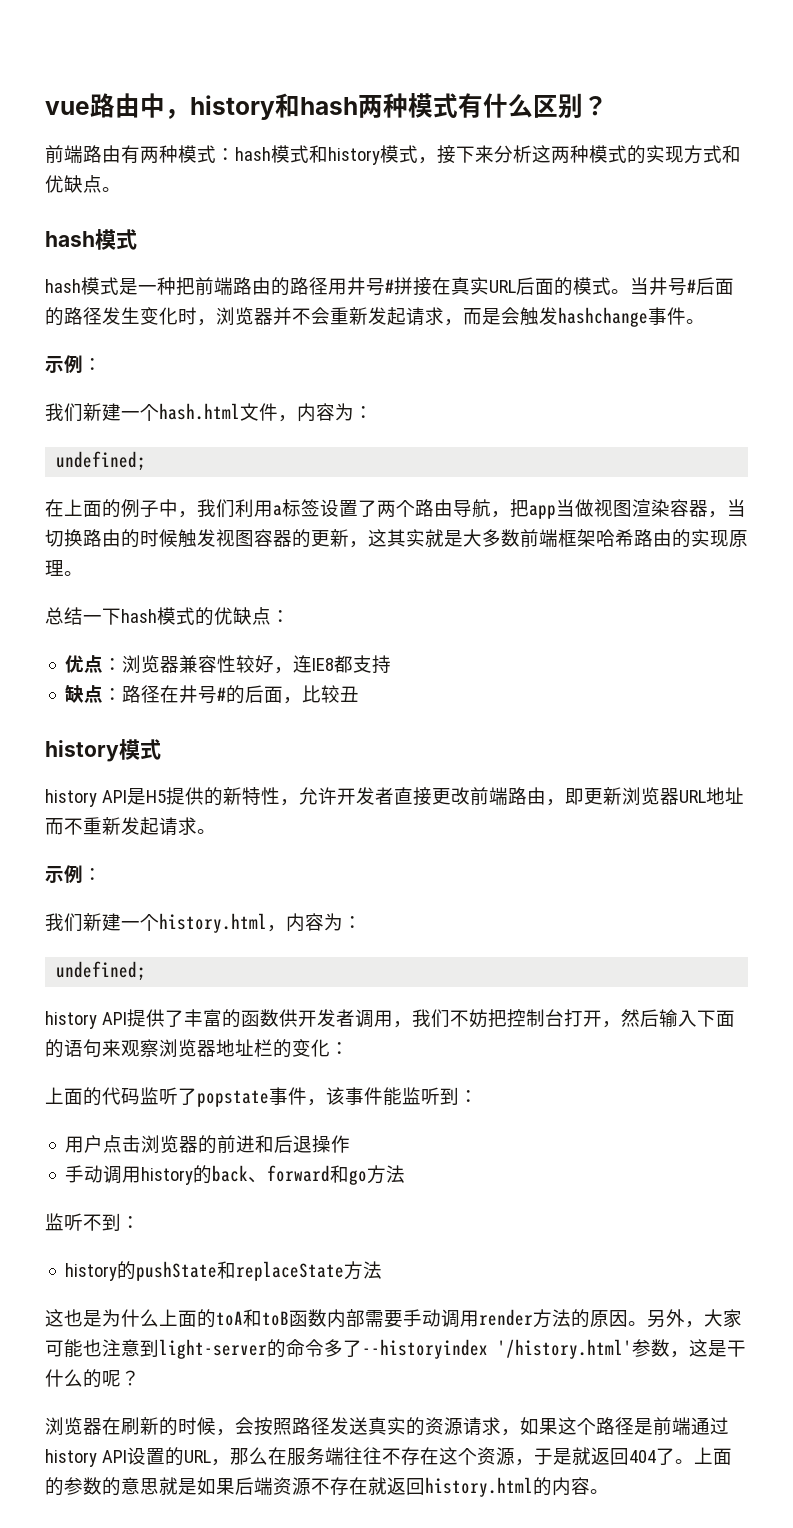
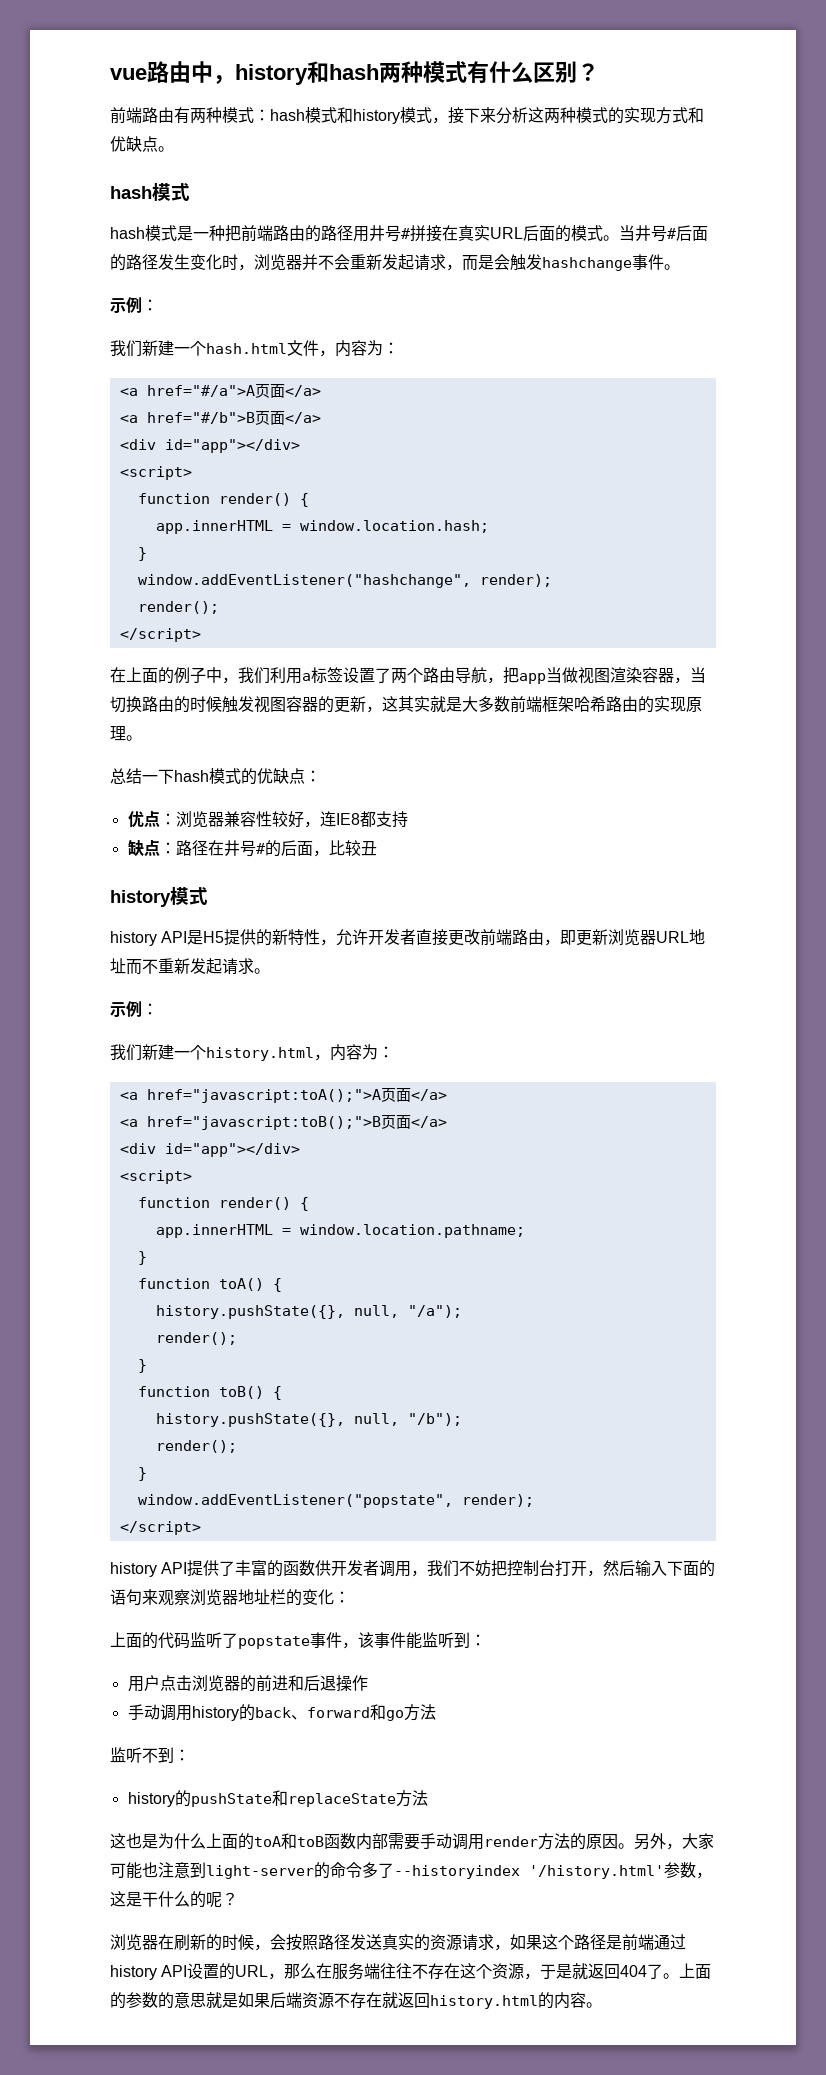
  我们新建一个hash.html文件，内容为：
- undefined;
+ <a href="#/a">A页面</a>
+ <a href="#/b">B页面</a>
+ <div id="app"></div>
+ <script>
+ function render() {
+ app.innerHTML = window.location.hash;
+ }
+ window.addEventListener("hashchange", render);
+ render();
+ </script>
  我们新建一个history.html，内容为：
- undefined;
+ <a href="javascript:toA();">A页面</a>
+ <a href="javascript:toB();">B页面</a>
+ <div id="app"></div>
+ <script>
+ function render() {
+ app.innerHTML = window.location.pathname;
+ }
+ function toA() {
+ history.pushState({}, null, "/a");
+ render();
+ }
+ function toB() {
+ history.pushState({}, null, "/b");
+ render();
+ }
+ window.addEventListener("popstate", render);
+ </script>

